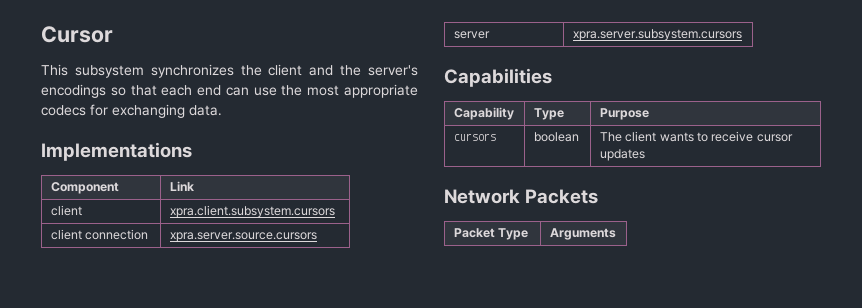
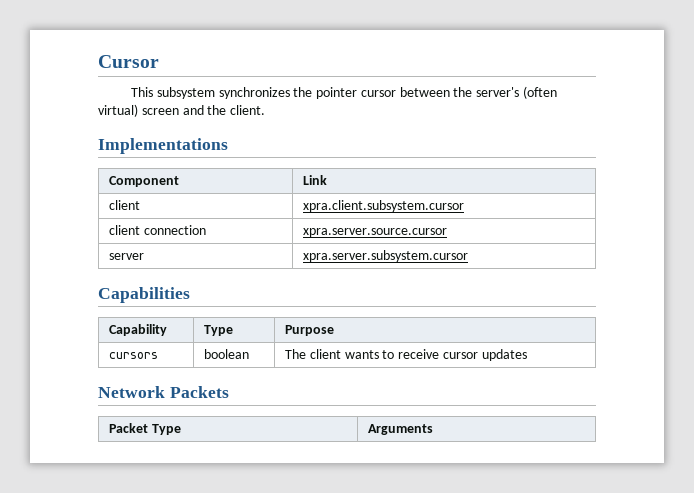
- This subsystem synchronizes the client and the server's encodings so that each end can use the most appropriate codecs for exchanging data.
+ This subsystem synchronizes the pointer cursor between the server's (often virtual) screen and the client.
- client | xpra.client.subsystem.cursors
+ client | xpra.client.subsystem.cursor
- client connection | xpra.server.source.cursors
+ client connection | xpra.server.source.cursor
- server | xpra.server.subsystem.cursors
+ server | xpra.server.subsystem.cursor

